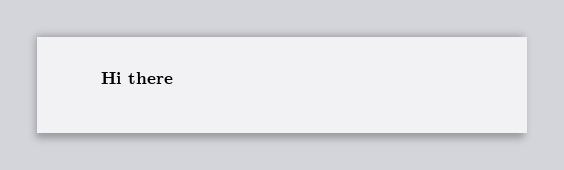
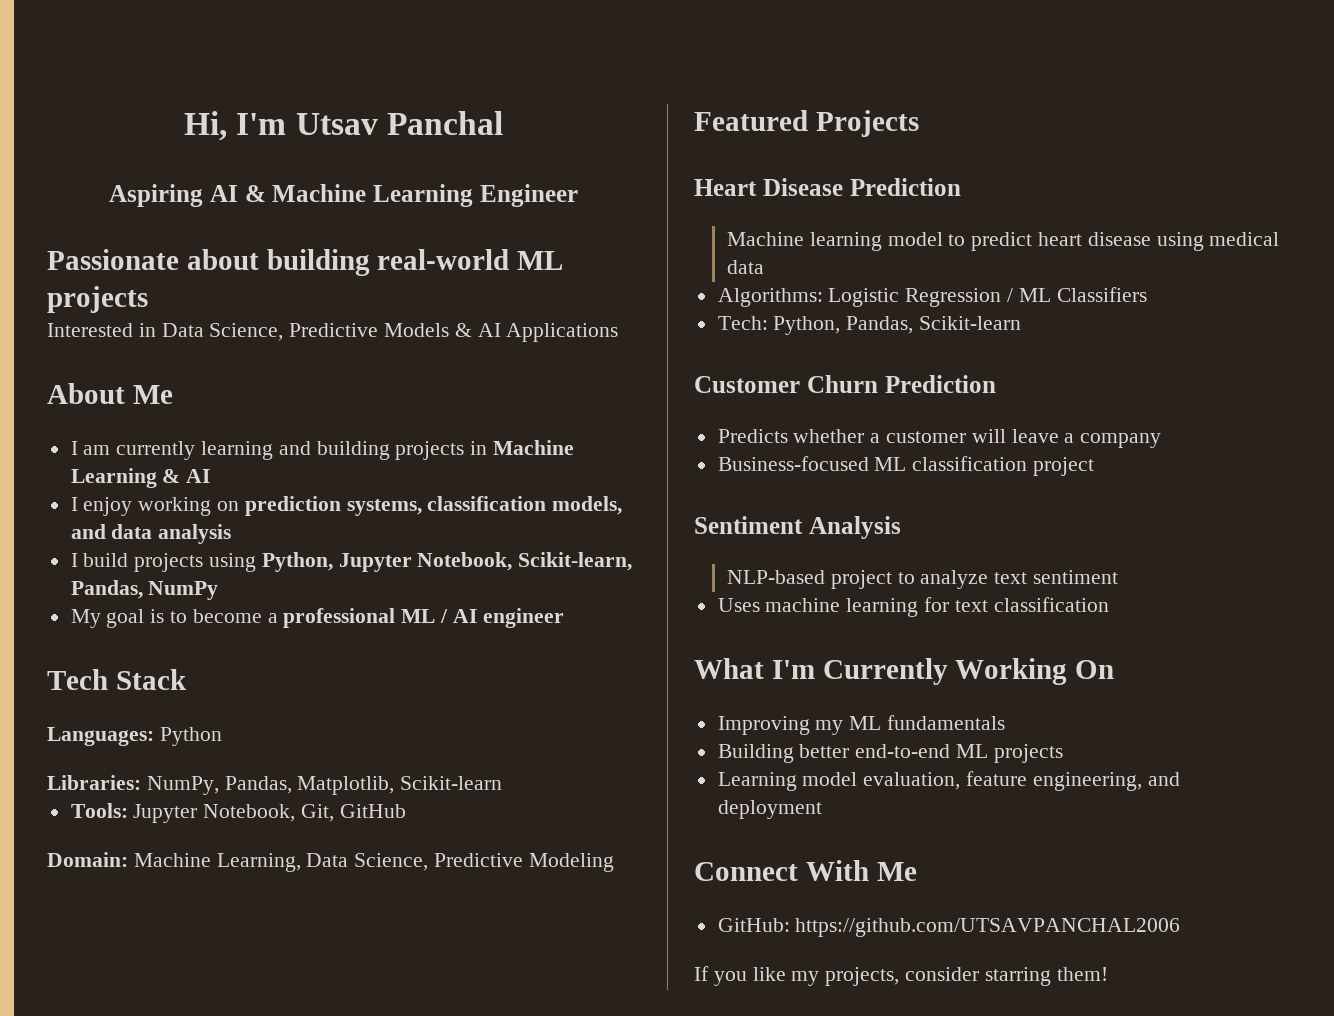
- Hi there
+ Hi, I'm Utsav Panchal
+ Aspiring AI & Machine Learning Engineer
+ Passionate about building real-world ML projects
+ Interested in Data Science, Predictive Models & AI Applications
+ About Me
+ I am currently learning and building projects in Machine Learning & AI
+ I enjoy working on prediction systems, classification models, and data analysis
+ I build projects using Python, Jupyter Notebook, Scikit-learn, Pandas, NumPy
+ My goal is to become a professional ML / AI engineer
+ Tech Stack
+ Languages: Python
+ Libraries: NumPy, Pandas, Matplotlib, Scikit-learn
+ Tools: Jupyter Notebook, Git, GitHub
+ Domain: Machine Learning, Data Science, Predictive Modeling
+ Featured Projects
+ Heart Disease Prediction
+ Machine learning model to predict heart disease using medical data
+ Algorithms: Logistic Regression / ML Classifiers
+ Tech: Python, Pandas, Scikit-learn
+ Customer Churn Prediction
+ Predicts whether a customer will leave a company
+ Business-focused ML classification project
+ Sentiment Analysis
+ NLP-based project to analyze text sentiment
+ Uses machine learning for text classification
+ What I'm Currently Working On
+ Improving my ML fundamentals
+ Building better end-to-end ML projects
+ Learning model evaluation, feature engineering, and deployment
+ Connect With Me
+ GitHub: https://github.com/UTSAVPANCHAL2006
+ If you like my projects, consider starring them!

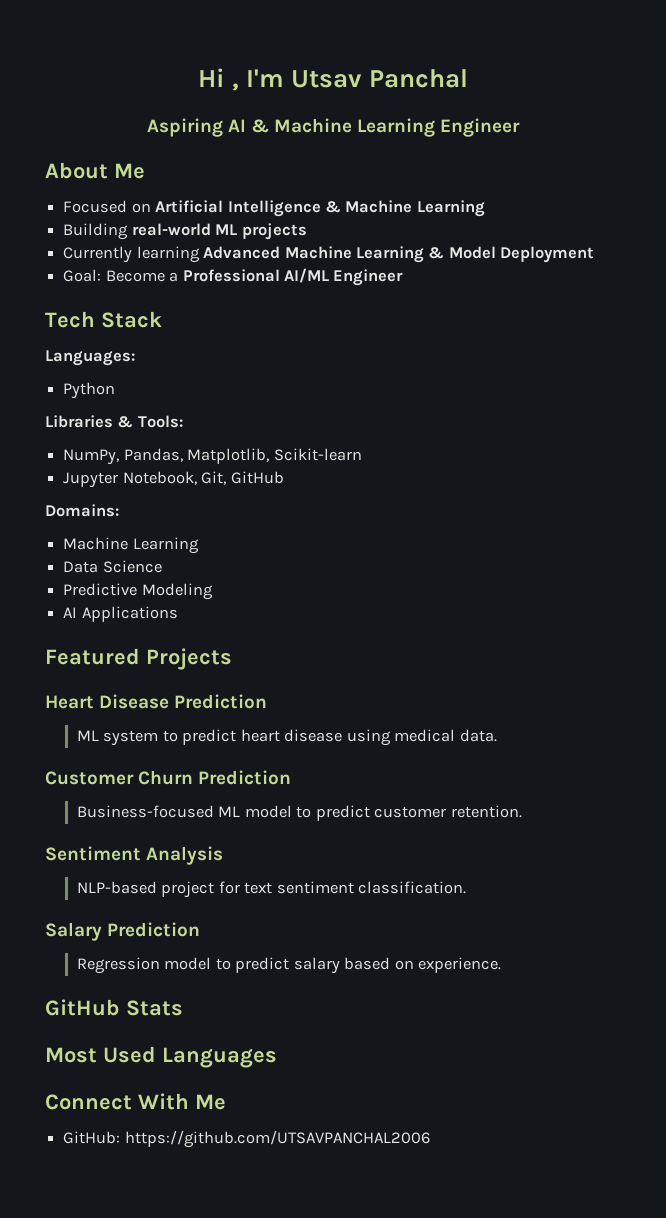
- Hi, I'm Utsav Panchal
+ Hi , I'm Utsav Panchal
- Passionate about building real-world ML projects
- Interested in Data Science, Predictive Models & AI Applications
  About Me
- I am currently learning and building projects in Machine Learning & AI
- I enjoy working on prediction systems, classification models, and data analysis
- I build projects using Python, Jupyter Notebook, Scikit-learn, Pandas, NumPy
- My goal is to become a professional ML / AI engineer
+ Focused on Artificial Intelligence & Machine Learning
+ Building real-world ML projects
+ Currently learning Advanced Machine Learning & Model Deployment
+ Goal: Become a Professional AI/ML Engineer
- Languages: Python
+ Languages:
+ Python
- Libraries: NumPy, Pandas, Matplotlib, Scikit-learn
+ Libraries & Tools:
+ NumPy, Pandas, Matplotlib, Scikit-learn
- Tools: Jupyter Notebook, Git, GitHub
+ Jupyter Notebook, Git, GitHub
- Domain: Machine Learning, Data Science, Predictive Modeling
+ Domains:
+ Machine Learning
+ Data Science
+ Predictive Modeling
+ AI Applications
- Machine learning model to predict heart disease using medical data
- Algorithms: Logistic Regression / ML Classifiers
- Tech: Python, Pandas, Scikit-learn
+ ML system to predict heart disease using medical data.
  Customer Churn Prediction
- Predicts whether a customer will leave a company
- Business-focused ML classification project
+ Business-focused ML model to predict customer retention.
- NLP-based project to analyze text sentiment
- Uses machine learning for text classification
- What I'm Currently Working On
- Improving my ML fundamentals
- Building better end-to-end ML projects
- Learning model evaluation, feature engineering, and deployment
+ NLP-based project for text sentiment classification.
+ Salary Prediction
+ Regression model to predict salary based on experience.
+ GitHub Stats
+ Most Used Languages
- If you like my projects, consider starring them!

